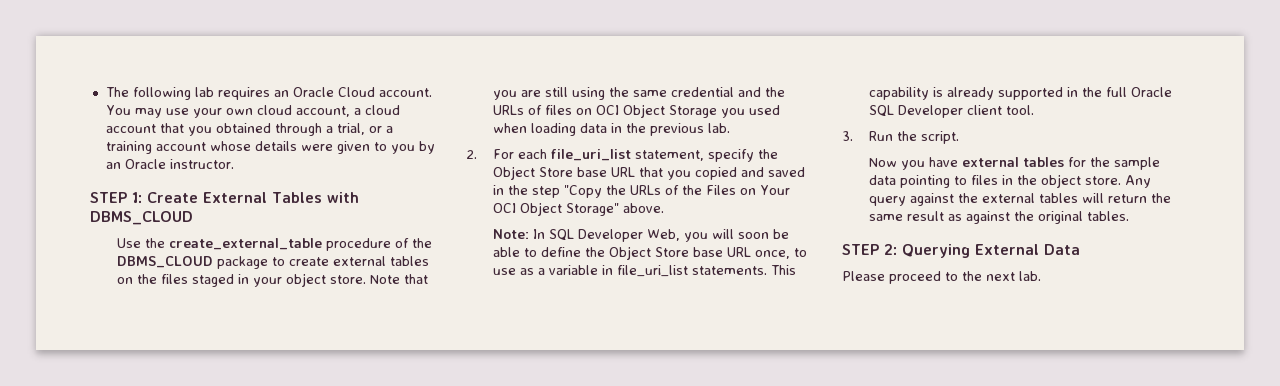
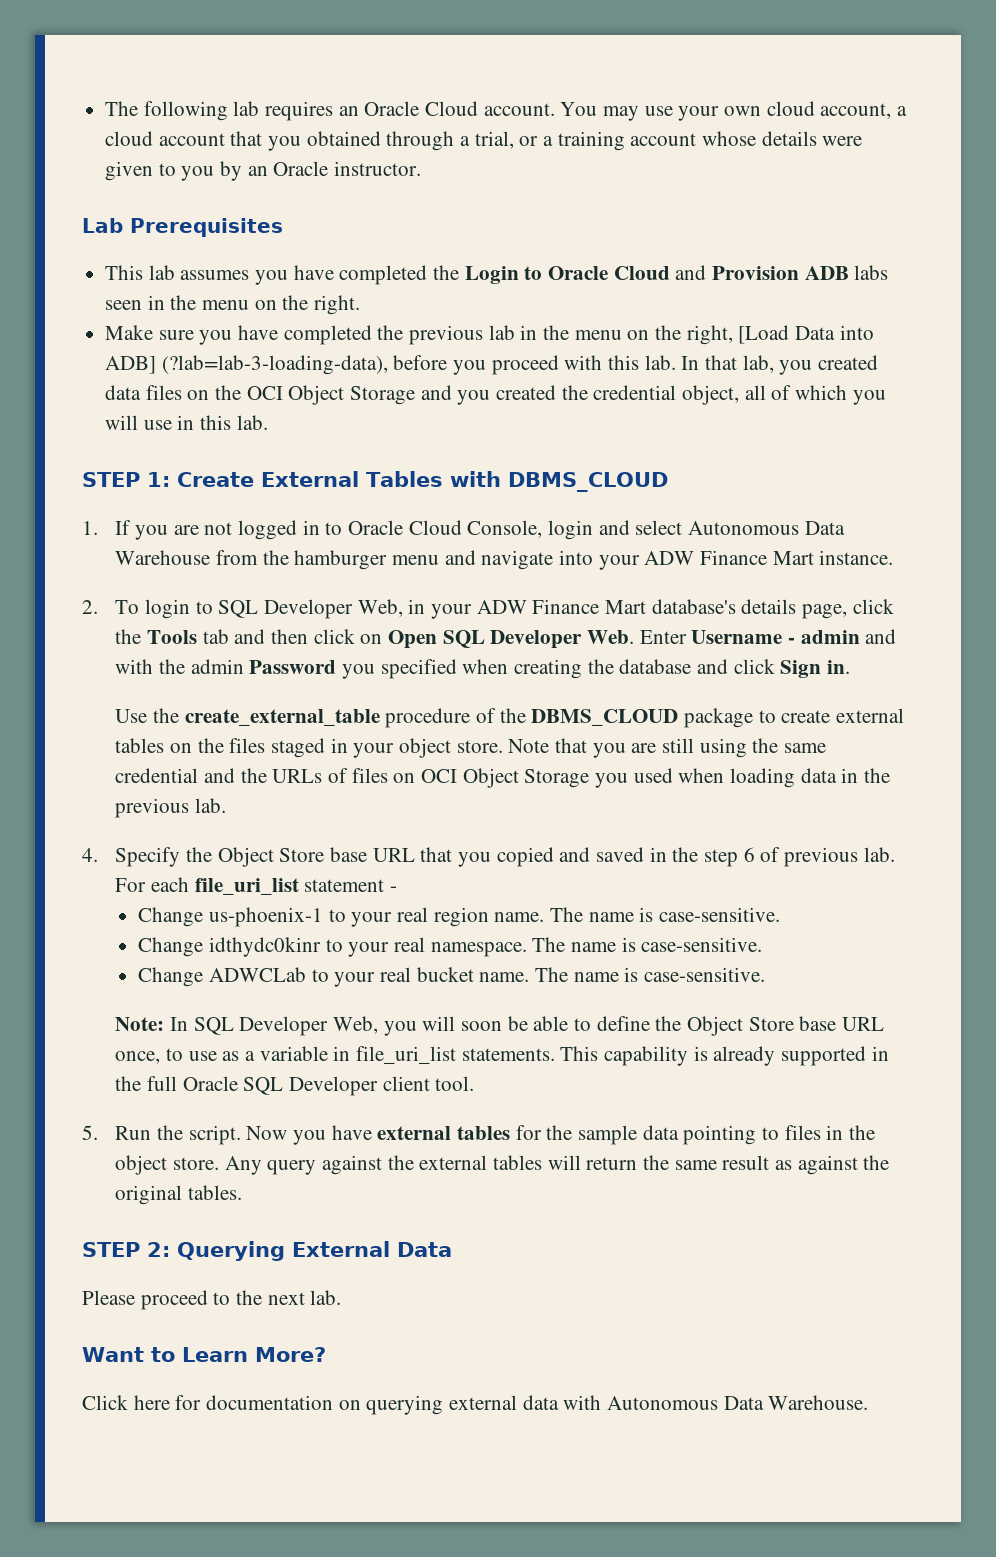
+ Lab Prerequisites
+ This lab assumes you have completed the Login to Oracle Cloud and Provision ADB labs seen in the menu on the right.
+ Make sure you have completed the previous lab in the menu on the right, [Load Data into ADB] (?lab=lab-3-loading-data), before you proceed with this lab. In that lab, you created data files on the OCI Object Storage and you created the credential object, all of which you will use in this lab.
+ 1. If you are not logged in to Oracle Cloud Console, login and select Autonomous Data Warehouse from the hamburger menu and navigate into your ADW Finance Mart instance.
+ 2. To login to SQL Developer Web, in your ADW Finance Mart database's details page, click the Tools tab and then click on Open SQL Developer Web. Enter Username - admin and with the admin Password you specified when creating the database and click Sign in.
- 2. For each file_uri_list statement, specify the Object Store base URL that you copied and saved in the step "Copy the URLs of the Files on Your OCI Object Storage" above.
+ 4. Specify the Object Store base URL that you copied and saved in the step 6 of previous lab. For each file_uri_list statement -
+ Change us-phoenix-1 to your real region name. The name is case-sensitive.
+ Change idthydc0kinr to your real namespace. The name is case-sensitive.
+ Change ADWCLab to your real bucket name. The name is case-sensitive.
- 3. Run the script.
- Now you have external tables for the sample data pointing to files in the object store.
+ 5. Run the script. Now you have external tables for the sample data pointing to files in the object store.
+ Want to Learn More?
+ Click here for documentation on querying external data with Autonomous Data Warehouse.

